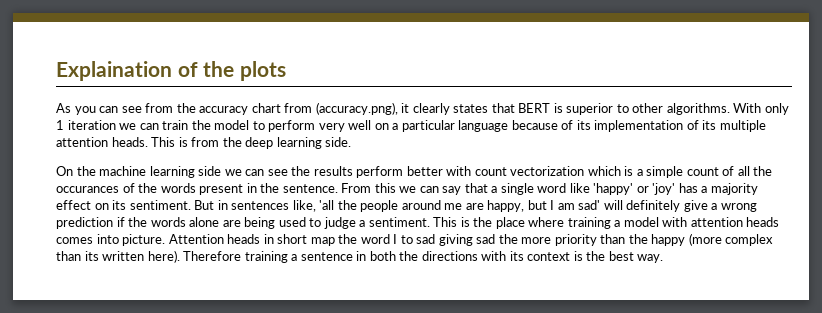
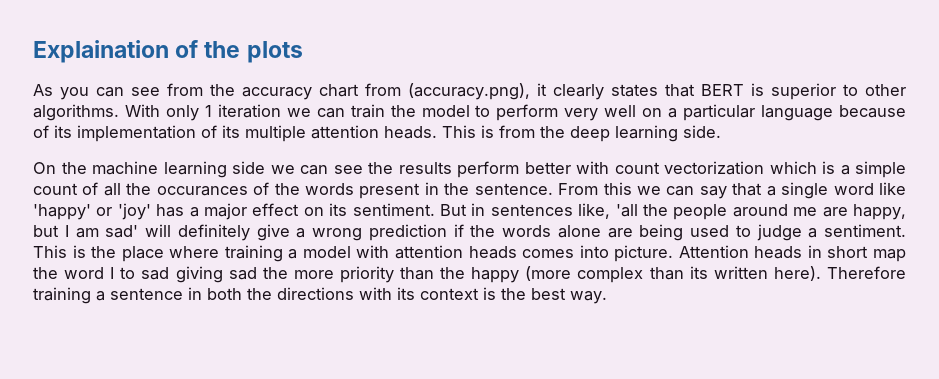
- From this we can say that a single word like 'happy' or 'joy' has a majority effect on its sentiment.
+ From this we can say that a single word like 'happy' or 'joy' has a major effect on its sentiment.

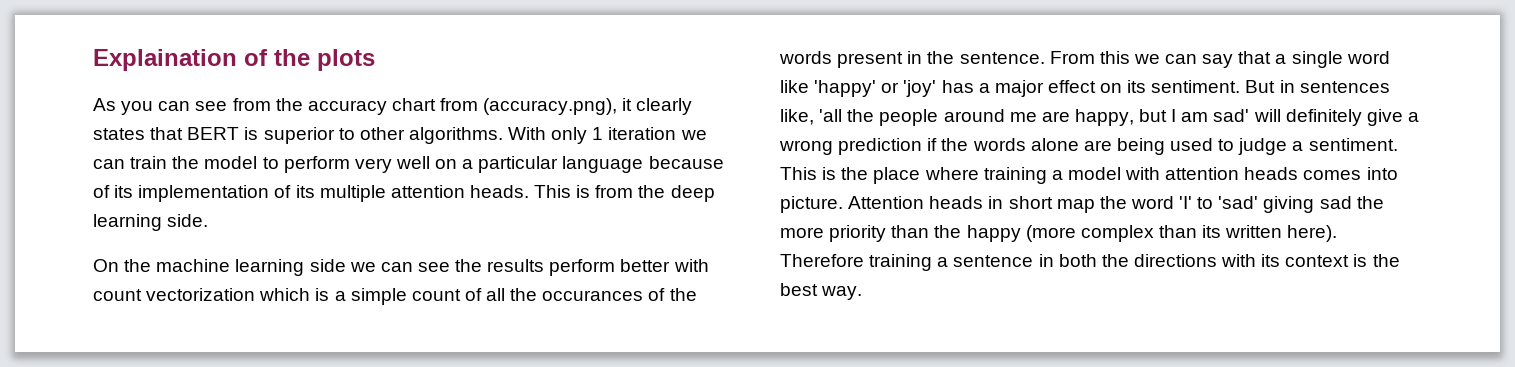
- Attention heads in short map the word I to sad giving sad the more priority than the happy (more complex than its written here).
+ Attention heads in short map the word 'I' to 'sad' giving sad the more priority than the happy (more complex than its written here).

